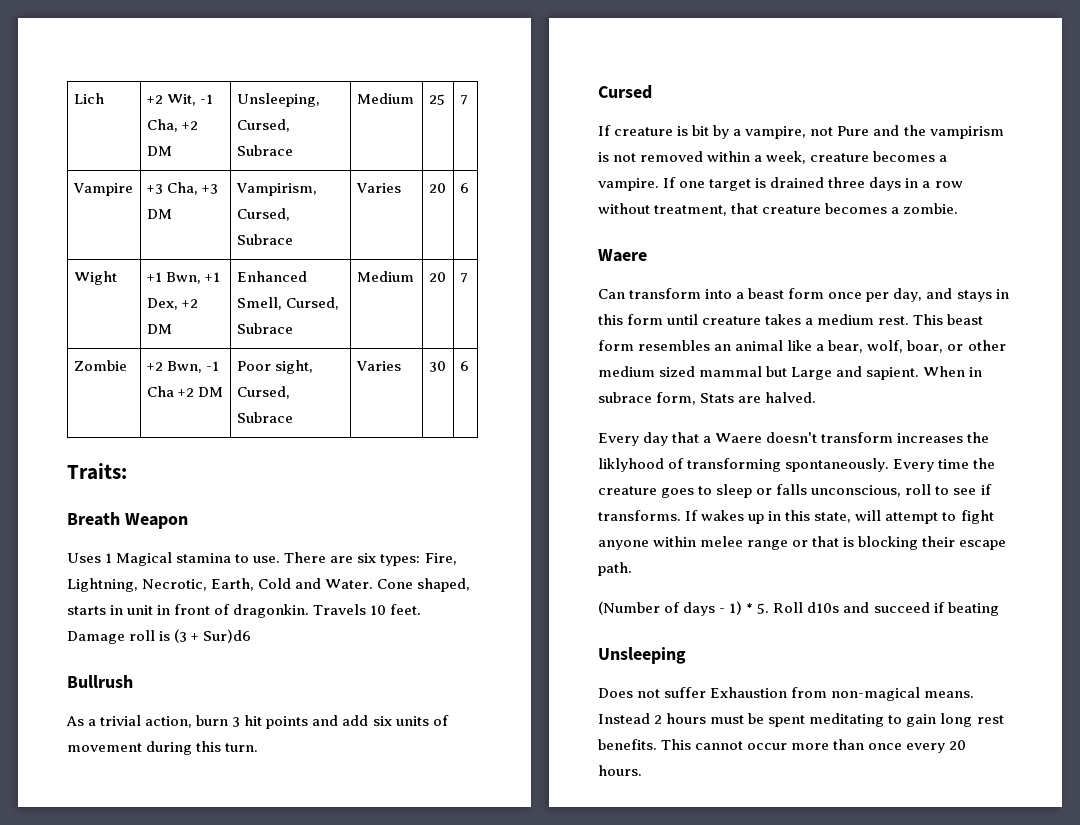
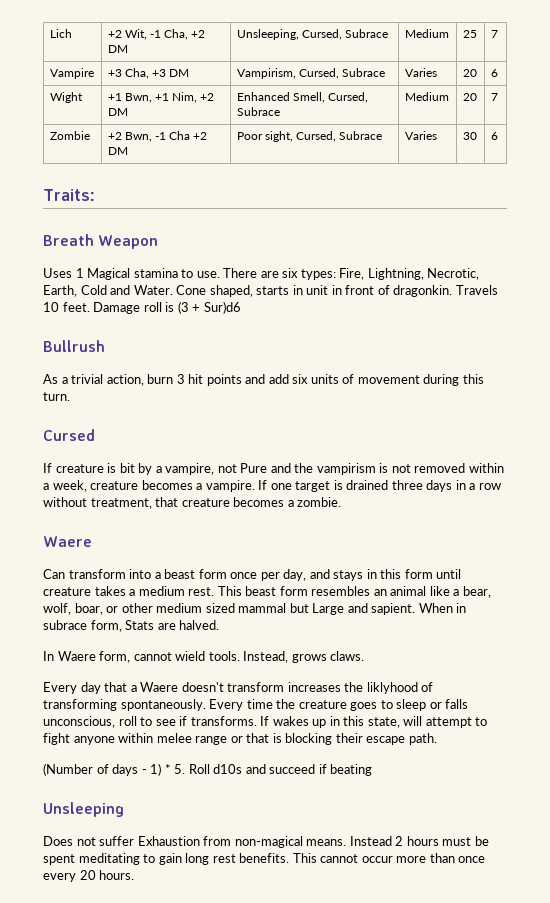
- Wight | +1 Bwn, +1 Dex, +2 DM | Enhanced Smell, Cursed, Subrace | Medium | 20 | 7
+ Wight | +1 Bwn, +1 Nim, +2 DM | Enhanced Smell, Cursed, Subrace | Medium | 20 | 7
+ In Waere form, cannot wield tools. Instead, grows claws.

